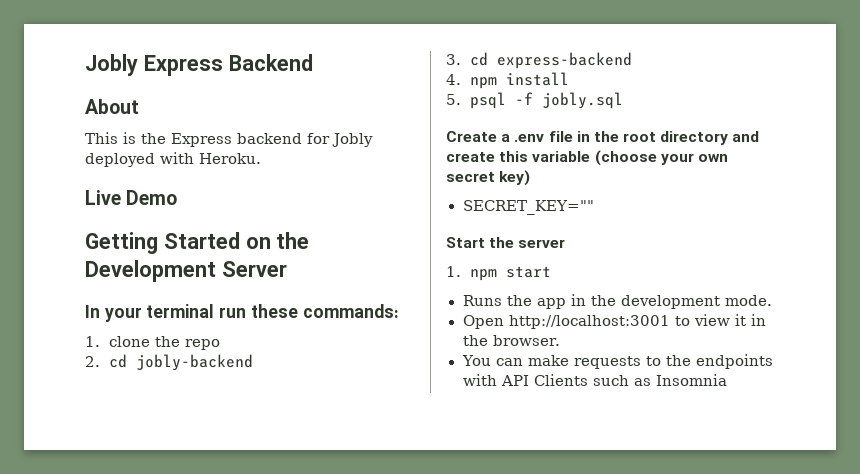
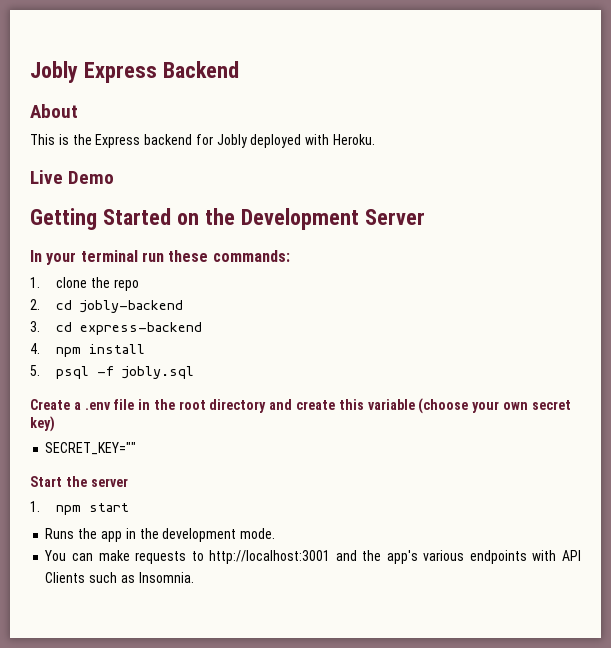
- Open http://localhost:3001 to view it in the browser.
- You can make requests to the endpoints with API Clients such as Insomnia
+ You can make requests to http://localhost:3001 and the app's various endpoints with API Clients such as Insomnia.

